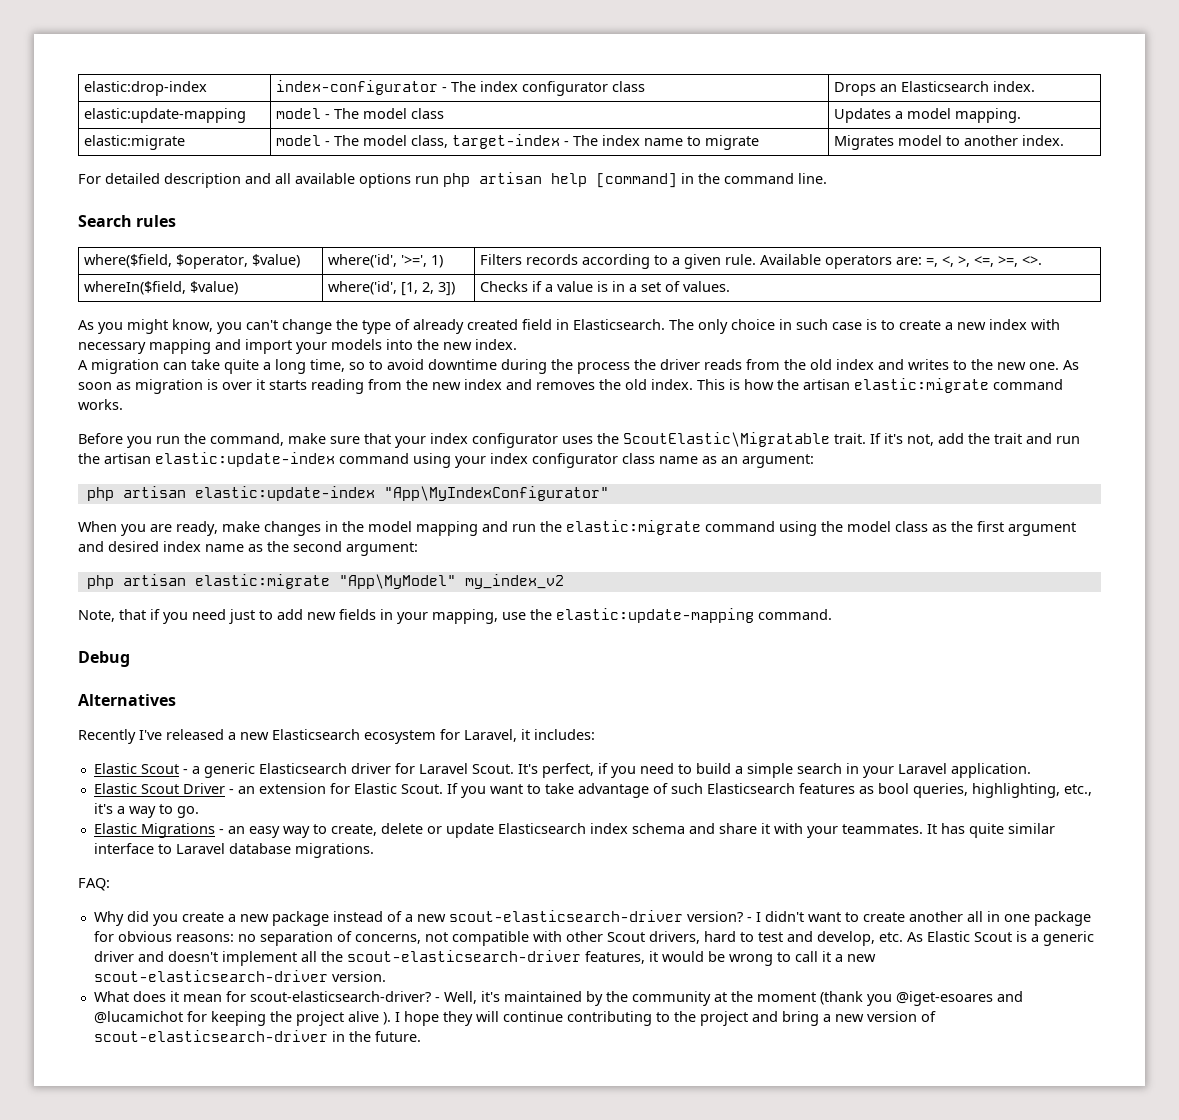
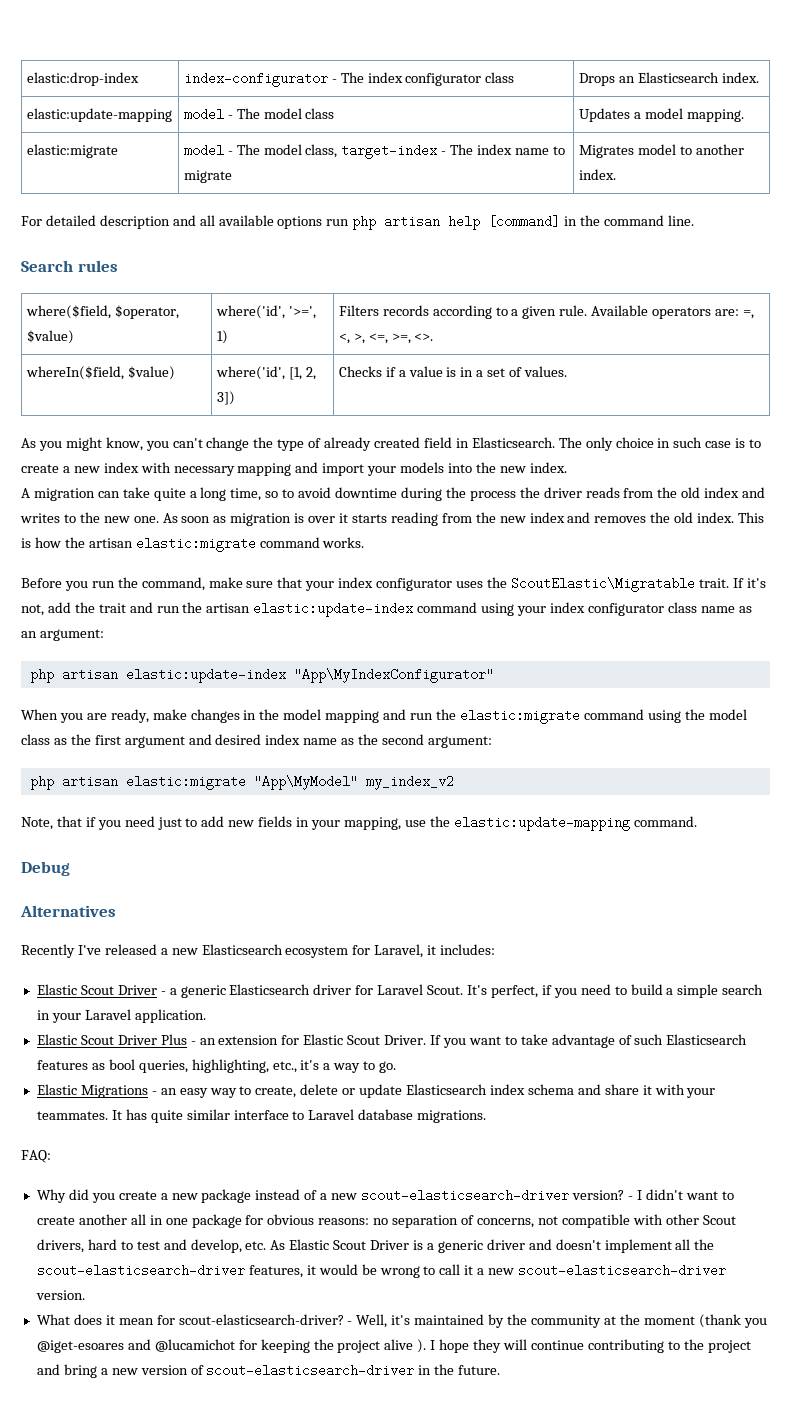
- Elastic Scout - a generic Elasticsearch driver for Laravel Scout.
+ Elastic Scout Driver - a generic Elasticsearch driver for Laravel Scout.
- Elastic Scout Driver - an extension for Elastic Scout.
+ Elastic Scout Driver Plus - an extension for Elastic Scout Driver.
- - I didn't want to create another all in one package for obvious reasons: no separation of concerns, not compatible with other Scout drivers, hard to test and develop, etc. As Elastic Scout is a generic driver and doesn't implement all the scout-elasticsearch-driver features, it would be wrong to call it a new scout-elasticsearch-driver version.
+ - I didn't want to create another all in one package for obvious reasons: no separation of concerns, not compatible with other Scout drivers, hard to test and develop, etc. As Elastic Scout Driver is a generic driver and doesn't implement all the scout-elasticsearch-driver features, it would be wrong to call it a new scout-elasticsearch-driver version.

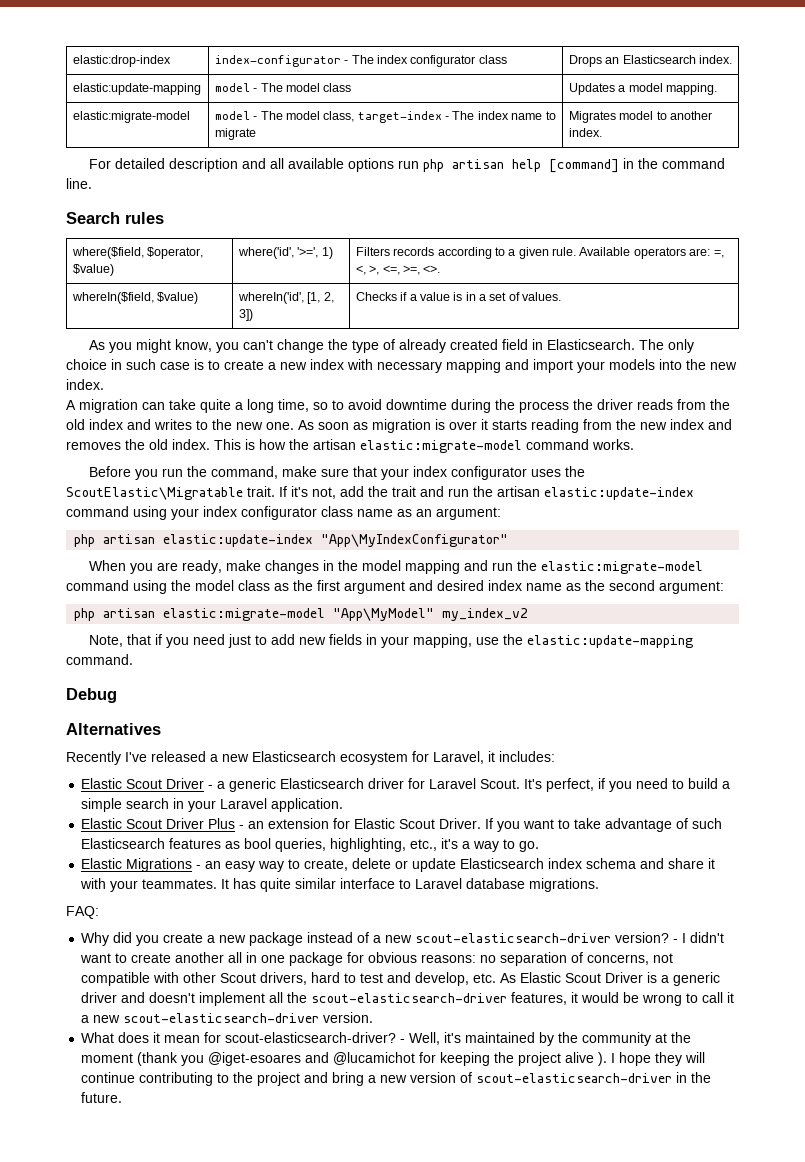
- elastic:migrate | model - The model class, target-index - The index name to migrate | Migrates model to another index.
+ elastic:migrate-model | model - The model class, target-index - The index name to migrate | Migrates model to another index.
- whereIn($field, $value) | where('id', [1, 2, 3]) | Checks if a value is in a set of values.
+ whereIn($field, $value) | whereIn('id', [1, 2, 3]) | Checks if a value is in a set of values.
- This is how the artisan elastic:migrate command works.
+ This is how the artisan elastic:migrate-model command works.
- When you are ready, make changes in the model mapping and run the elastic:migrate command using the model class as the first argument and desired index name as the second argument:
+ When you are ready, make changes in the model mapping and run the elastic:migrate-model command using the model class as the first argument and desired index name as the second argument:
- php artisan elastic:migrate "App\MyModel" my_index_v2
+ php artisan elastic:migrate-model "App\MyModel" my_index_v2

